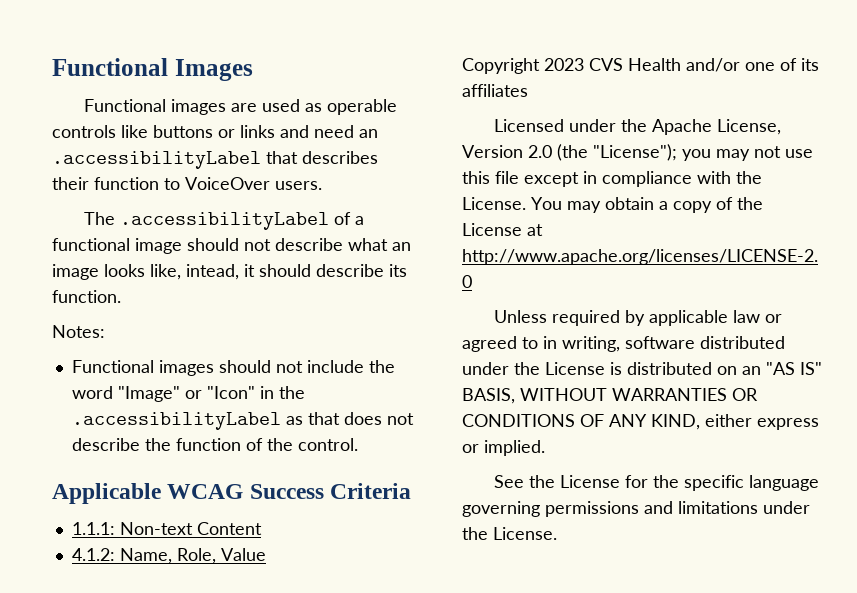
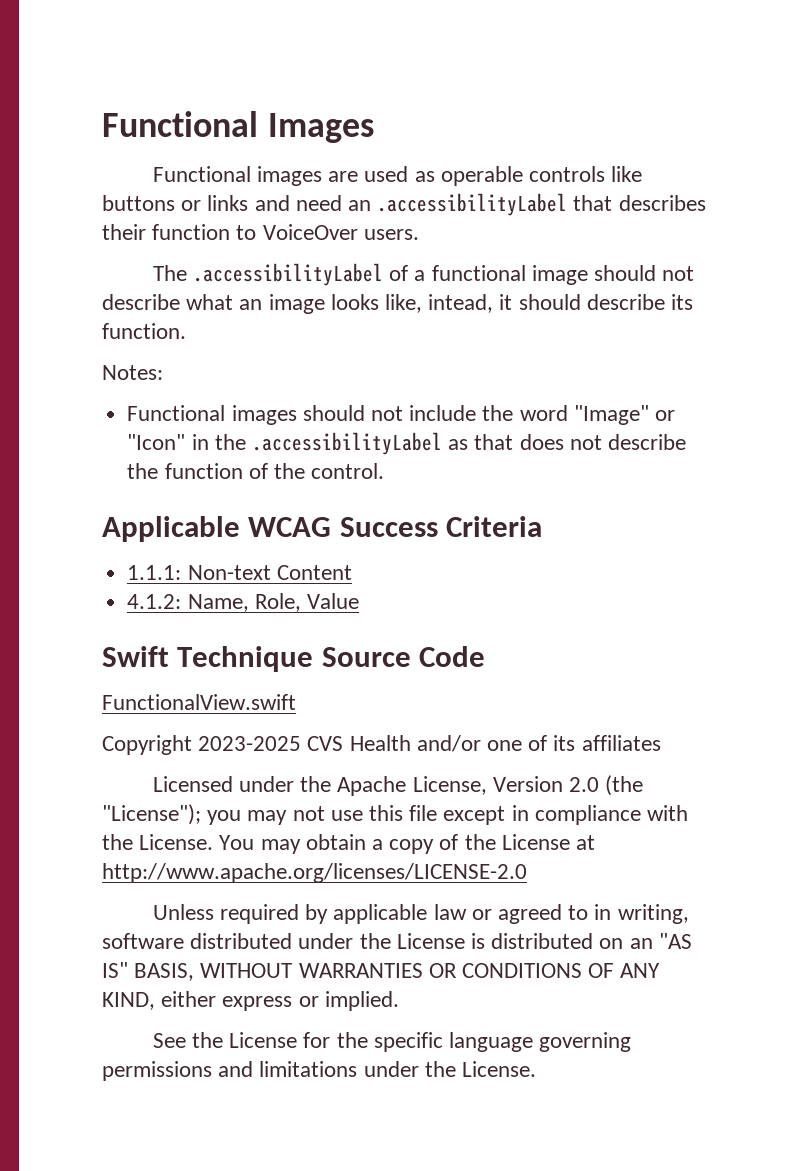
+ Swift Technique Source Code
+ FunctionalView.swift
- Copyright 2023 CVS Health and/or one of its affiliates
+ Copyright 2023-2025 CVS Health and/or one of its affiliates

